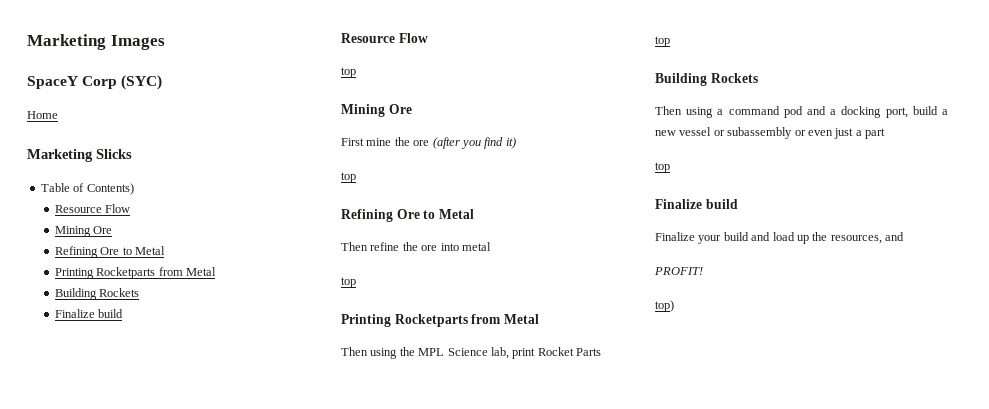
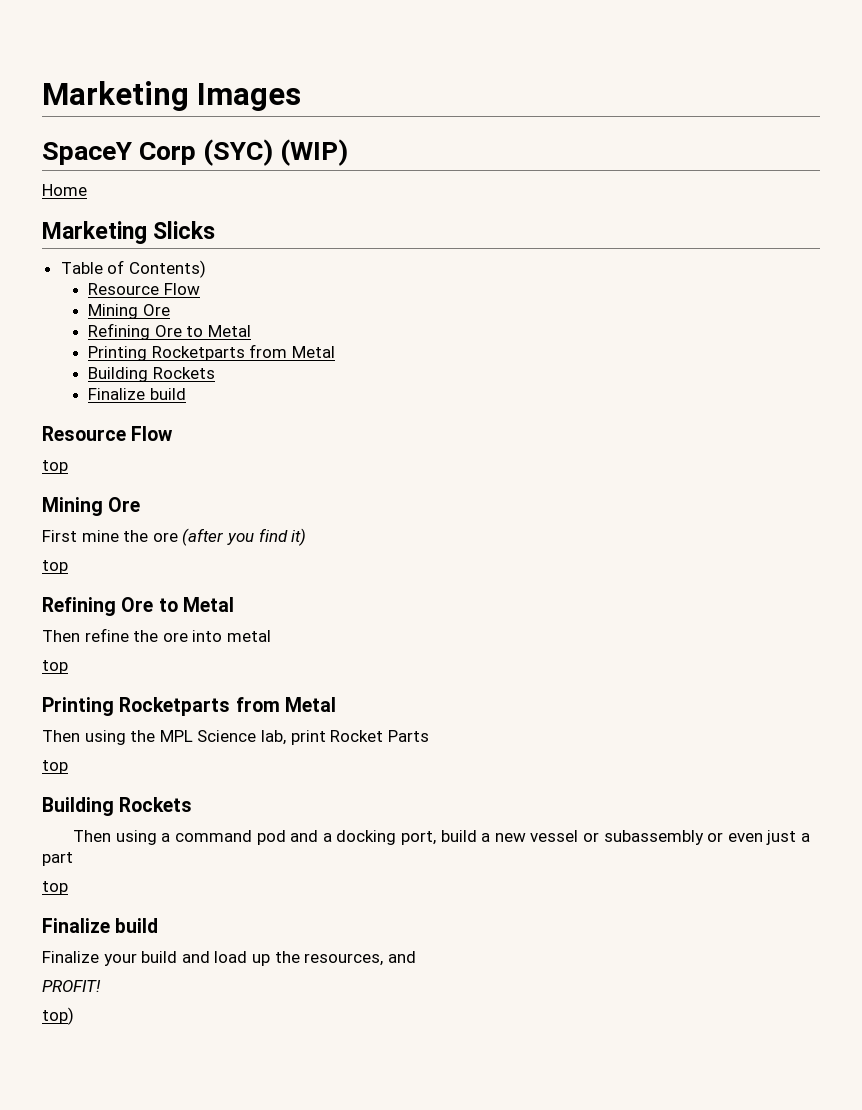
- SpaceY Corp (SYC)
+ SpaceY Corp (SYC) (WIP)

